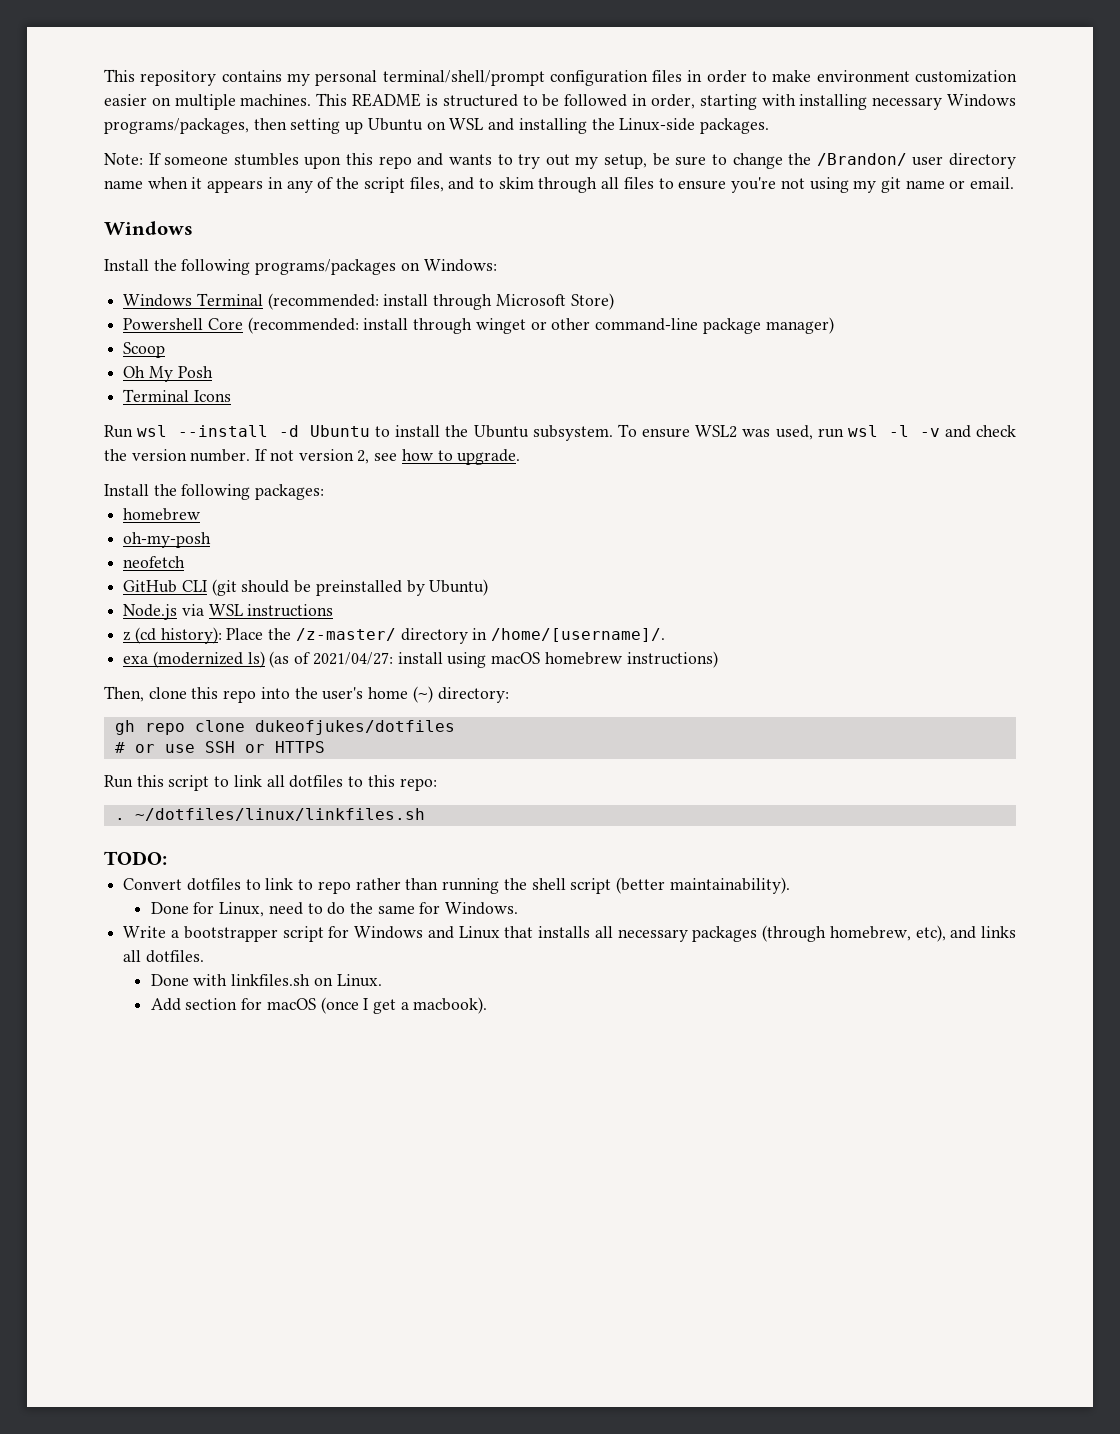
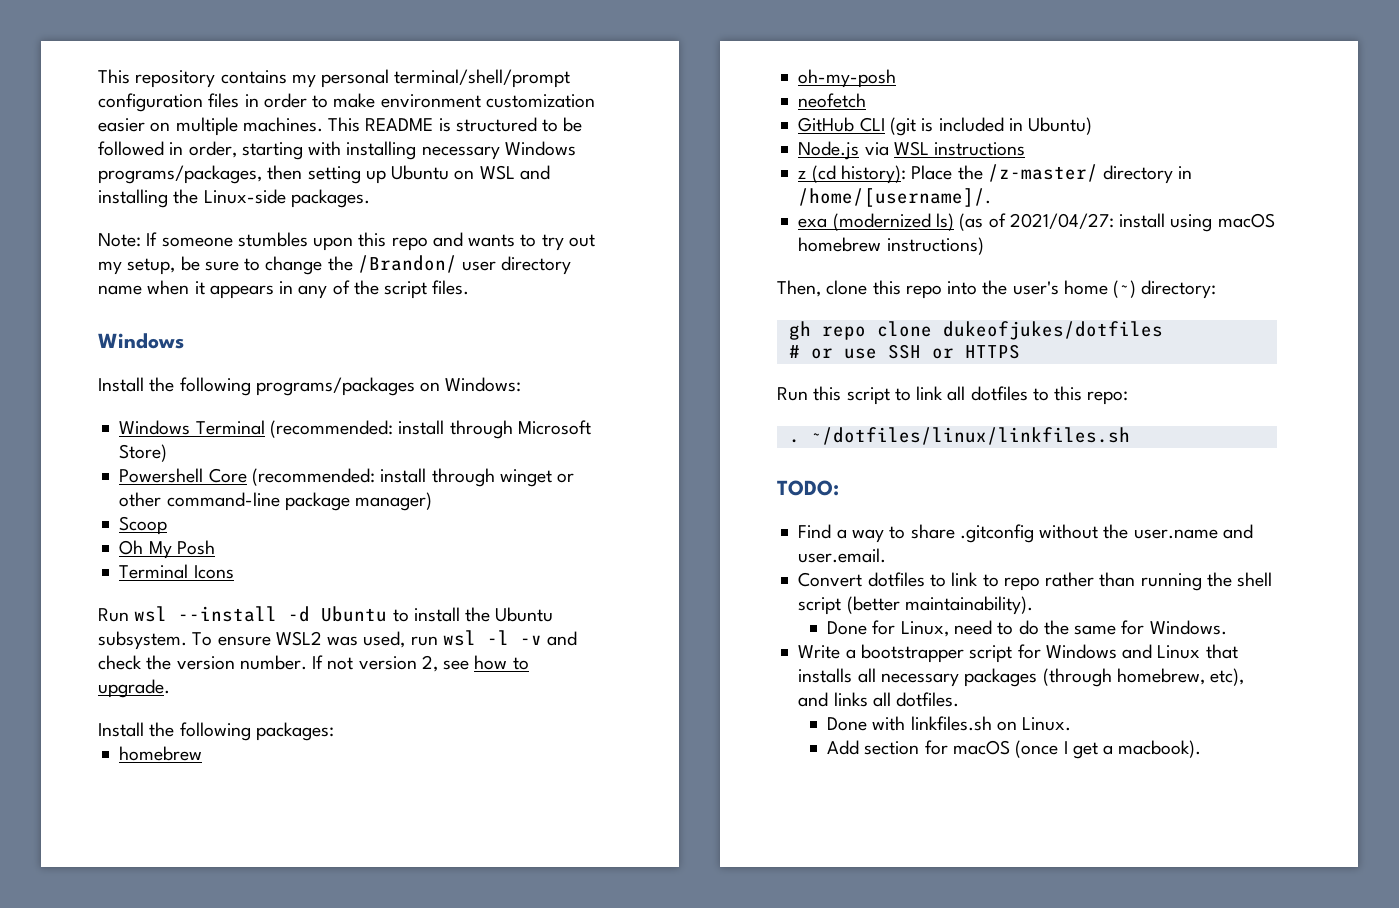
- Note: If someone stumbles upon this repo and wants to try out my setup, be sure to change the /Brandon/ user directory name when it appears in any of the script files, and to skim through all files to ensure you're not using my git name or email.
+ Note: If someone stumbles upon this repo and wants to try out my setup, be sure to change the /Brandon/ user directory name when it appears in any of the script files.
- GitHub CLI (git should be preinstalled by Ubuntu)
+ GitHub CLI (git is included in Ubuntu)
+ Find a way to share .gitconfig without the user.name and user.email.

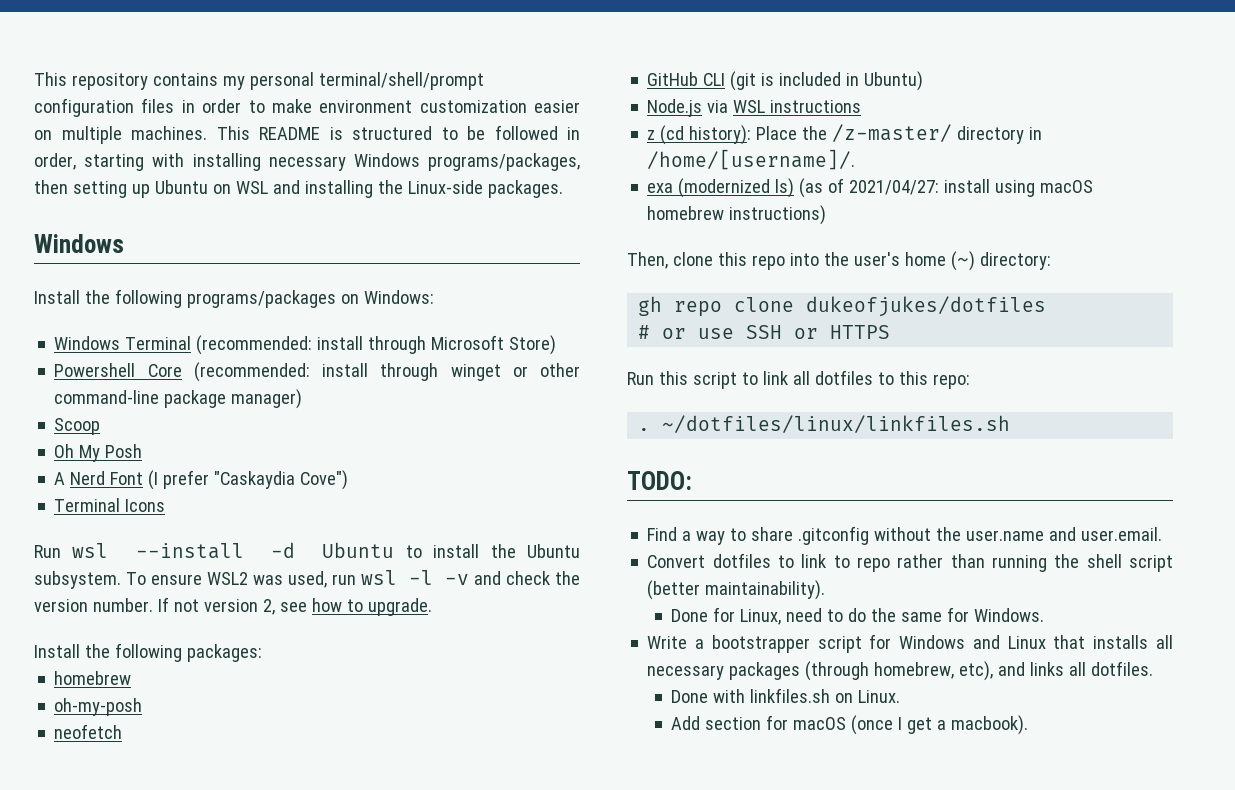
- Note: If someone stumbles upon this repo and wants to try out my setup, be sure to change the /Brandon/ user directory name when it appears in any of the script files.
+ A Nerd Font (I prefer "Caskaydia Cove")

